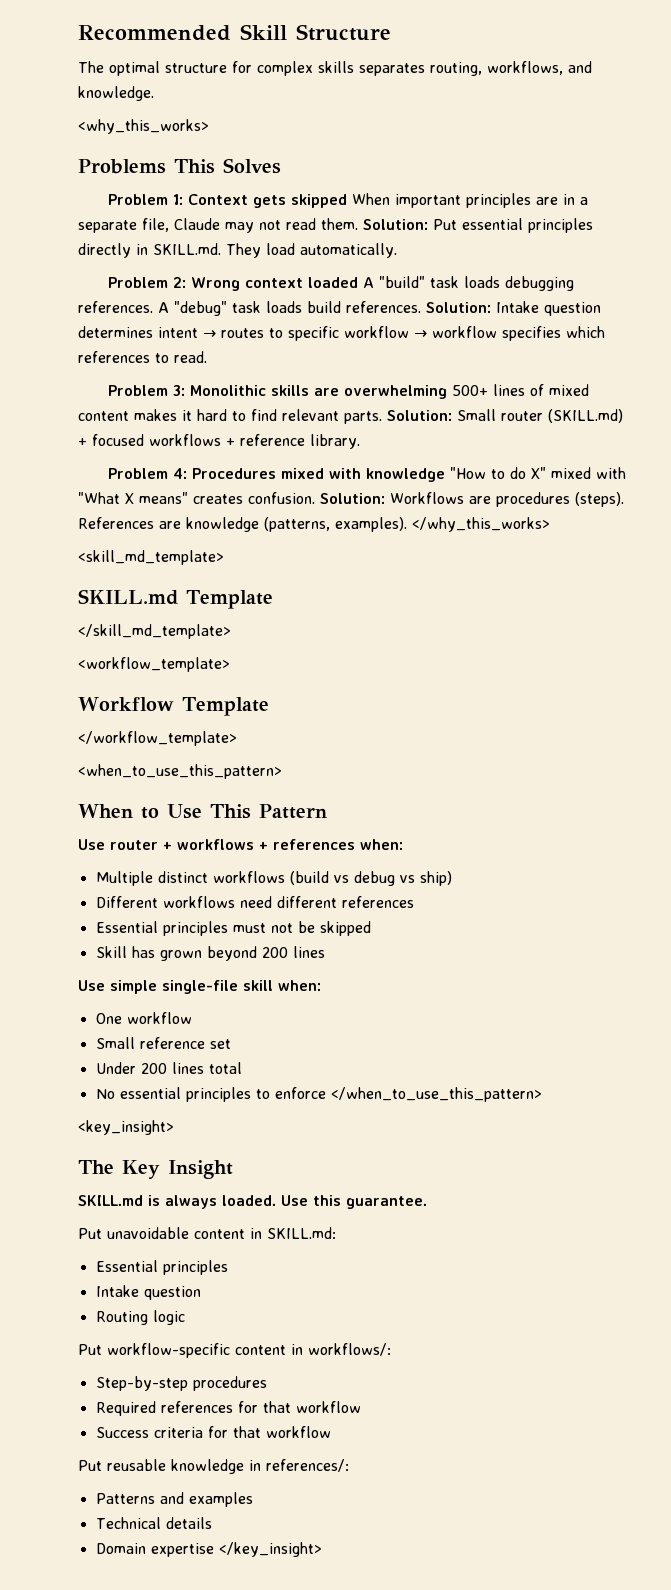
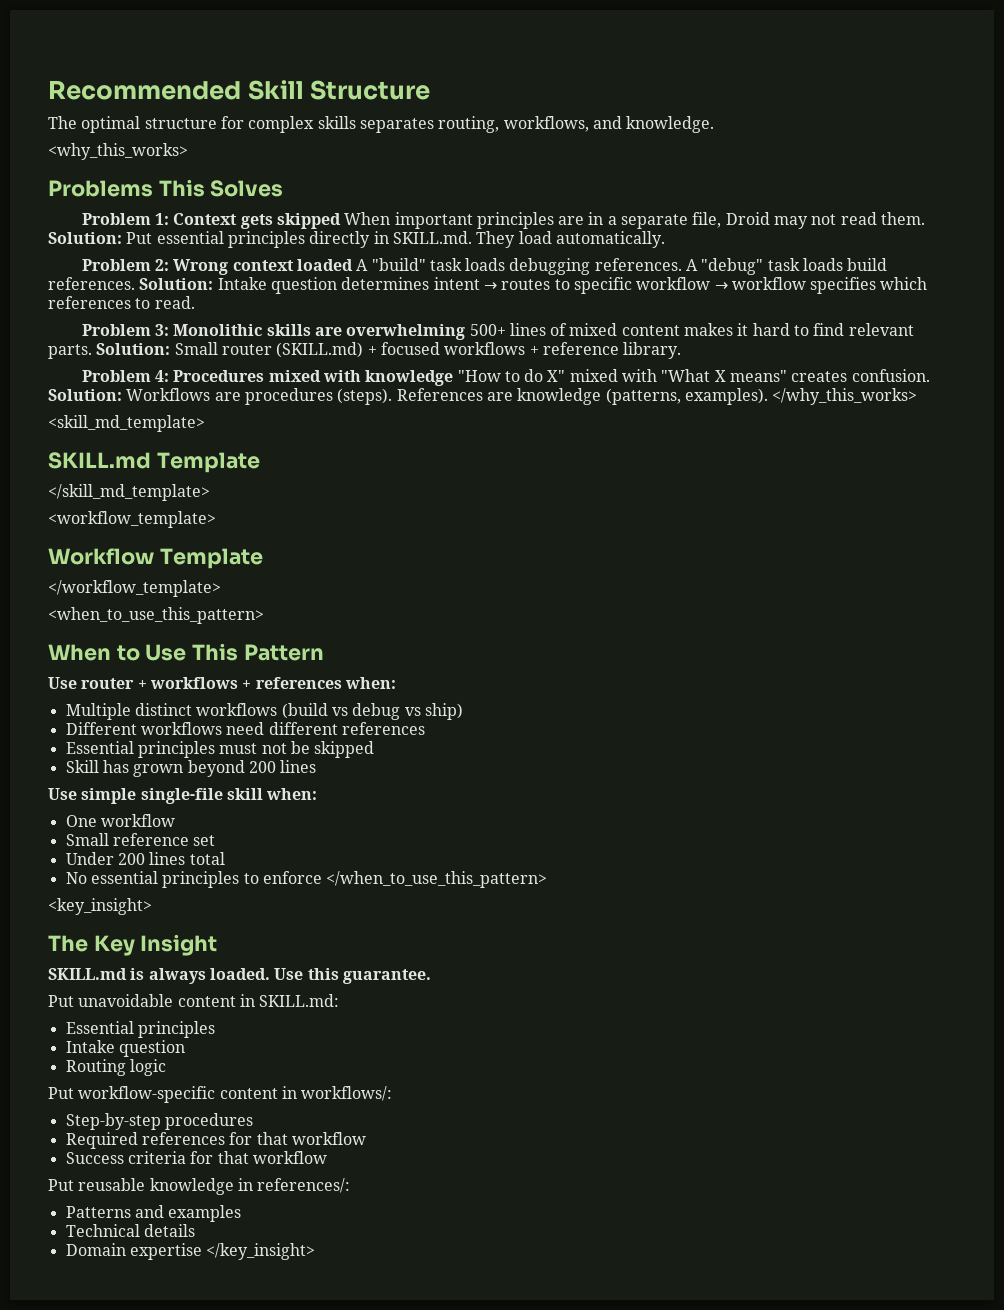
- Problem 1: Context gets skipped When important principles are in a separate file, Claude may not read them.
+ Problem 1: Context gets skipped When important principles are in a separate file, Droid may not read them.

